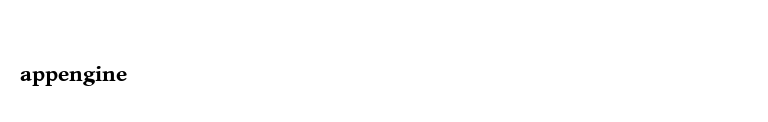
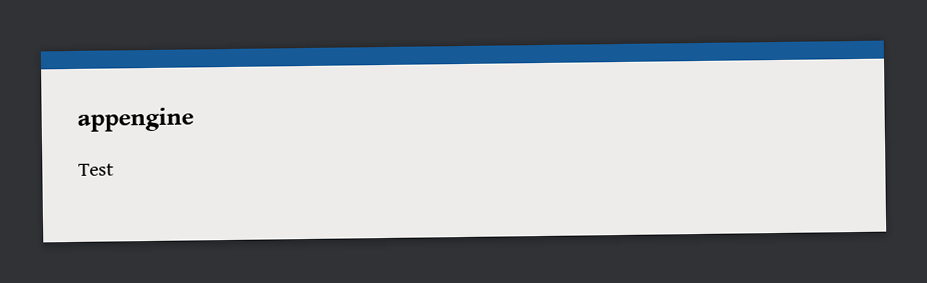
+ Test

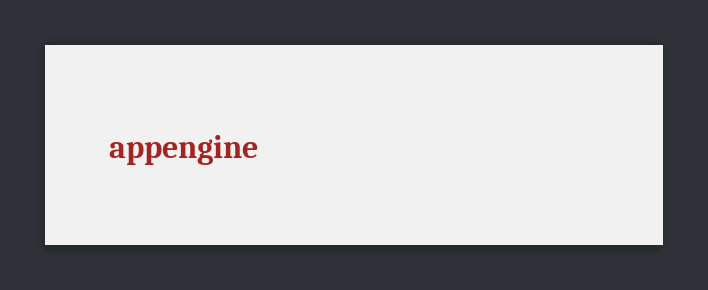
- Test

